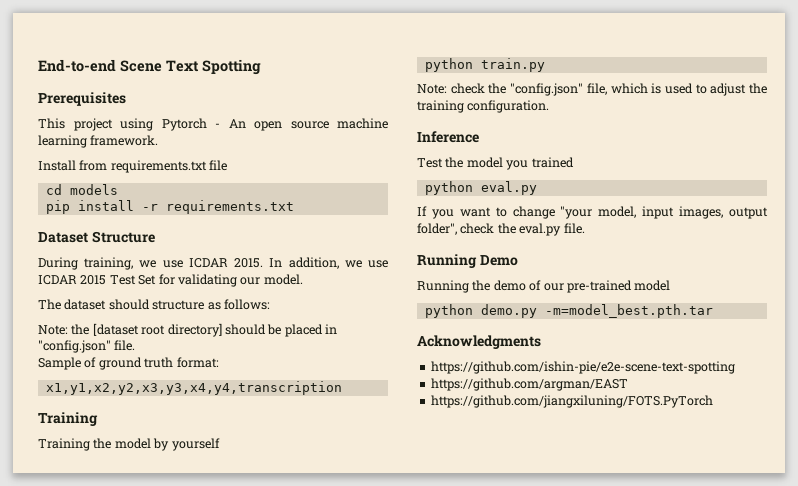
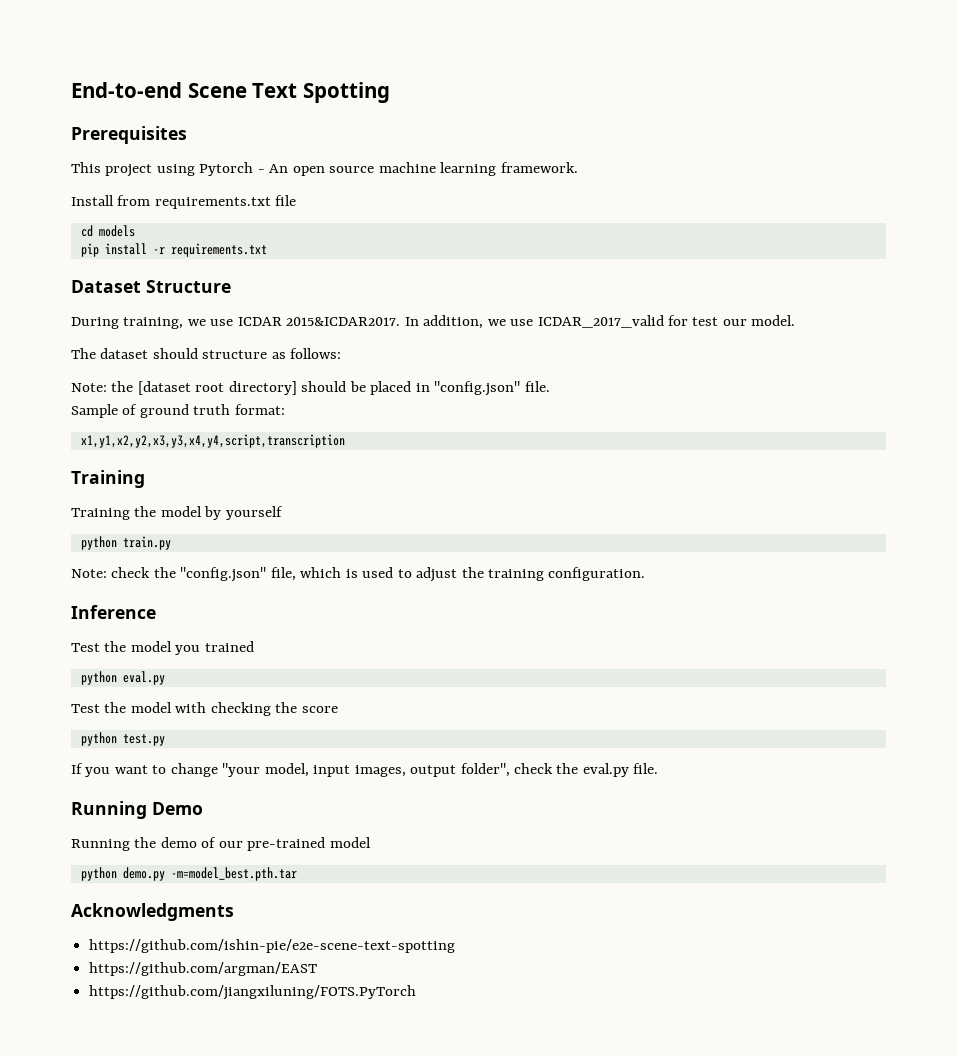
- During training, we use ICDAR 2015.
+ During training, we use ICDAR 2015&ICDAR2017.
- In addition, we use ICDAR 2015 Test Set for validating our model.
+ In addition, we use ICDAR_2017_valid for test our model.
- x1,y1,x2,y2,x3,y3,x4,y4,transcription
+ x1,y1,x2,y2,x3,y3,x4,y4,script,transcription
+ Test the model with checking the score
+ python test.py

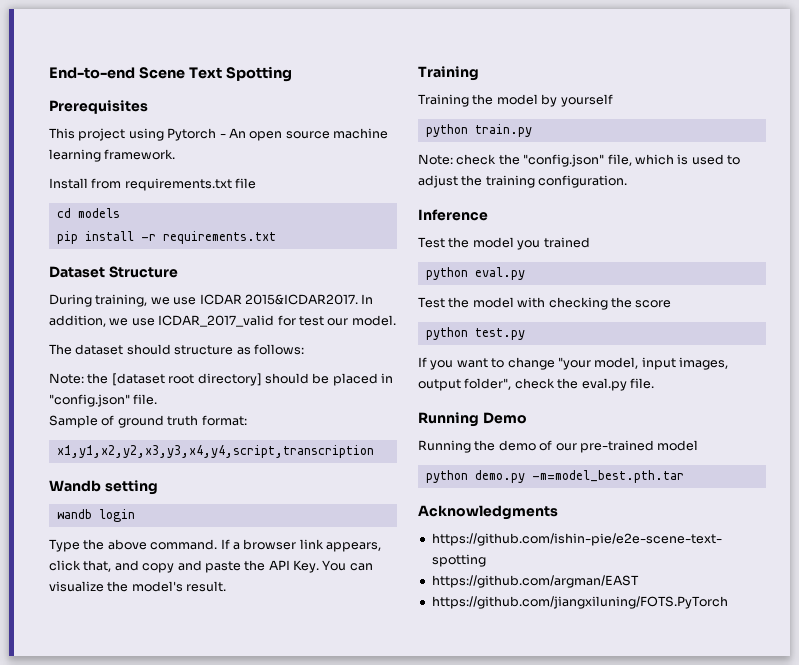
+ Wandb setting
+ wandb login
+ Type the above command. If a browser link appears, click that, and copy and paste the API Key. You can visualize the model's result.

